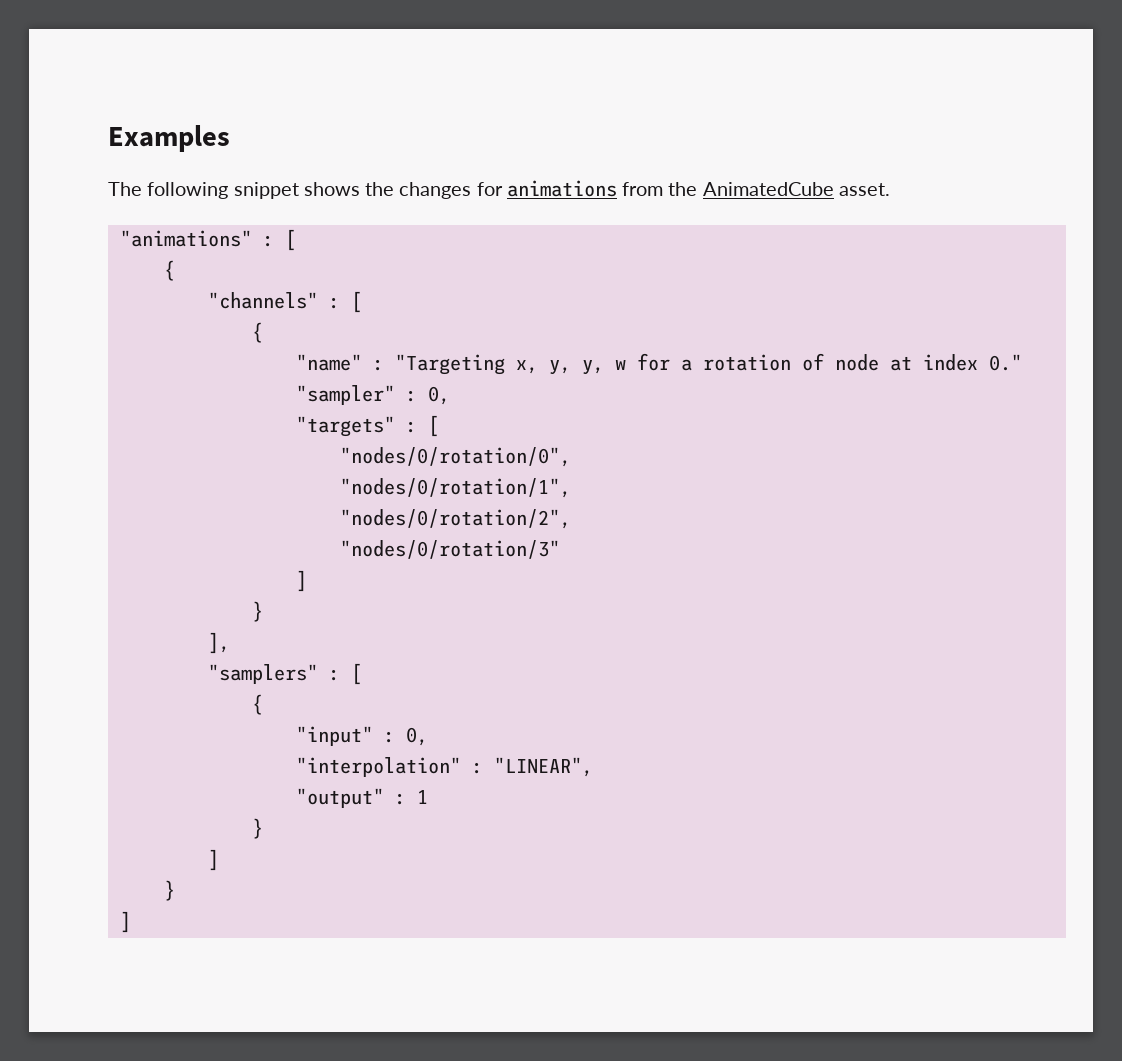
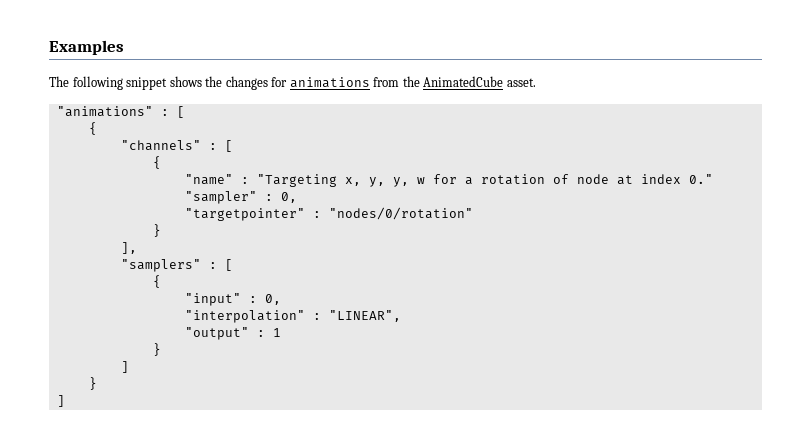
- "targets" : [
- "nodes/0/rotation/0",
- "nodes/0/rotation/1",
- "nodes/0/rotation/2",
- "nodes/0/rotation/3"
- ]
+ "targetpointer" : "nodes/0/rotation"

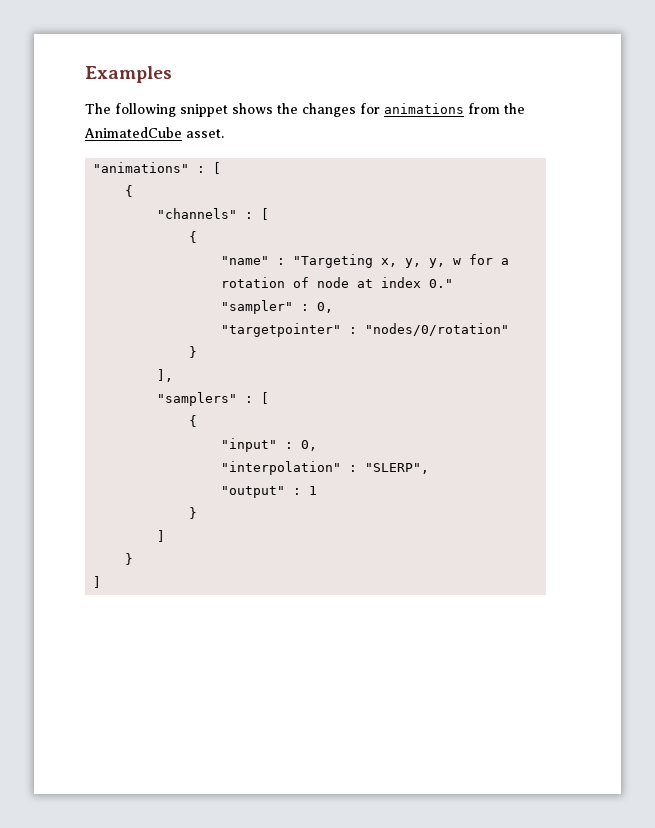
- "interpolation" : "LINEAR",
+ "interpolation" : "SLERP",

